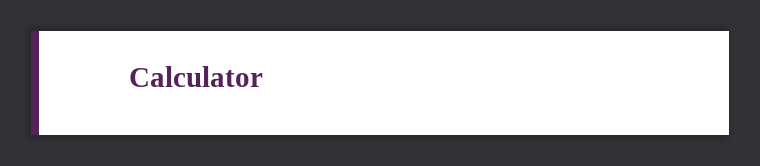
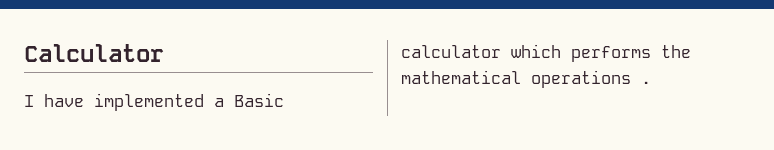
+ I have implemented a Basic calculator which performs the mathematical operations .

